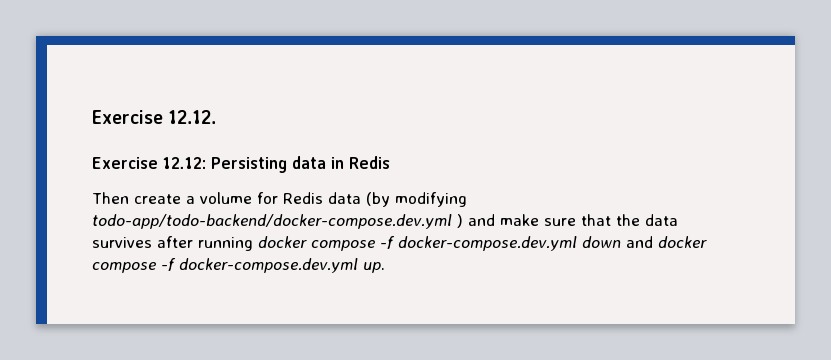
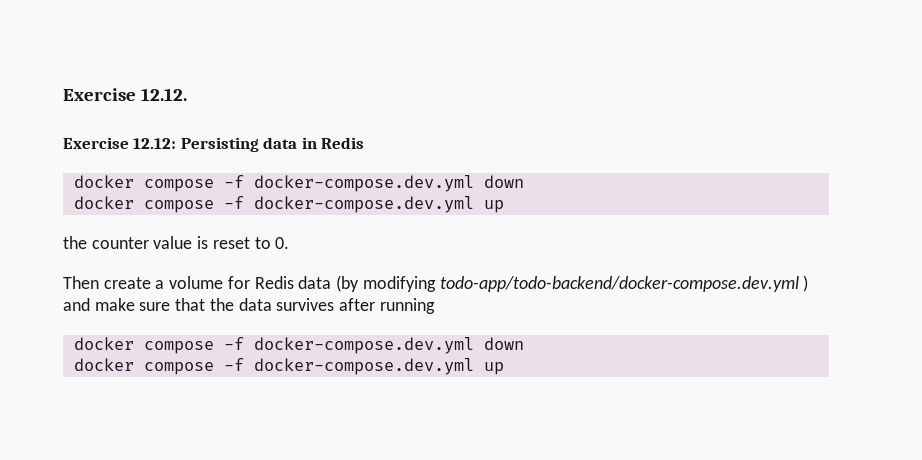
  Exercise 12.12: Persisting data in Redis
+ docker compose -f docker-compose.dev.yml down
+ docker compose -f docker-compose.dev.yml up
+ the counter value is reset to 0.
- Then create a volume for Redis data (by modifying todo-app/todo-backend/docker-compose.dev.yml ) and make sure that the data survives after running docker compose -f docker-compose.dev.yml down and docker compose -f docker-compose.dev.yml up.
+ Then create a volume for Redis data (by modifying todo-app/todo-backend/docker-compose.dev.yml ) and make sure that the data survives after running
+ docker compose -f docker-compose.dev.yml down
+ docker compose -f docker-compose.dev.yml up

